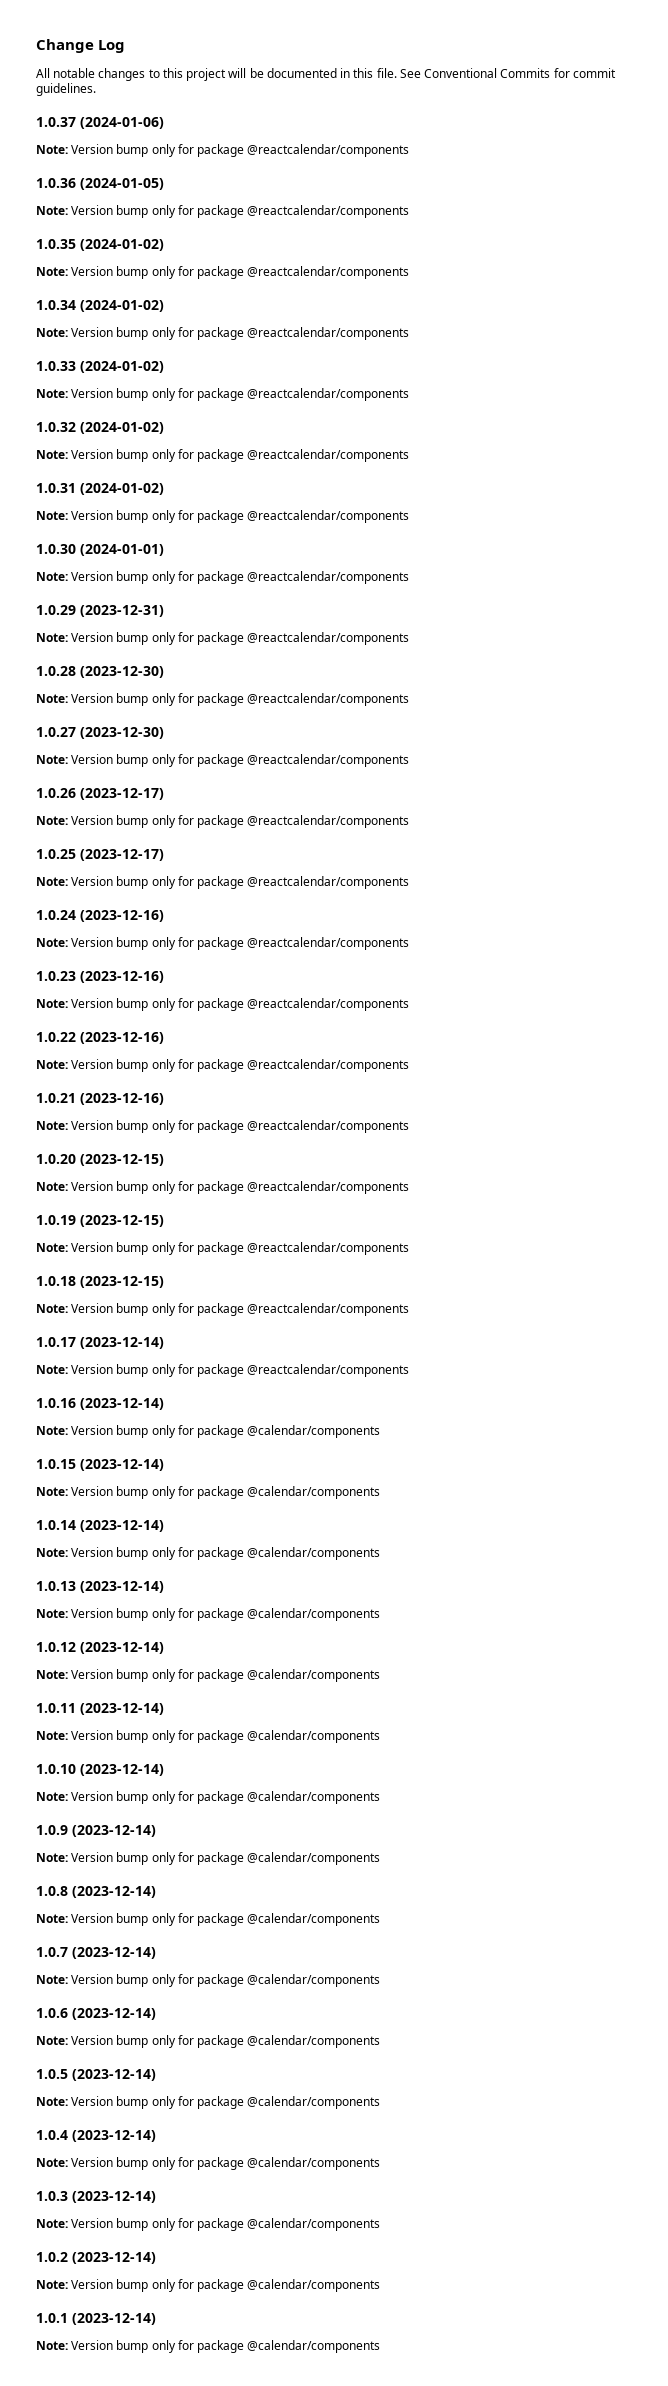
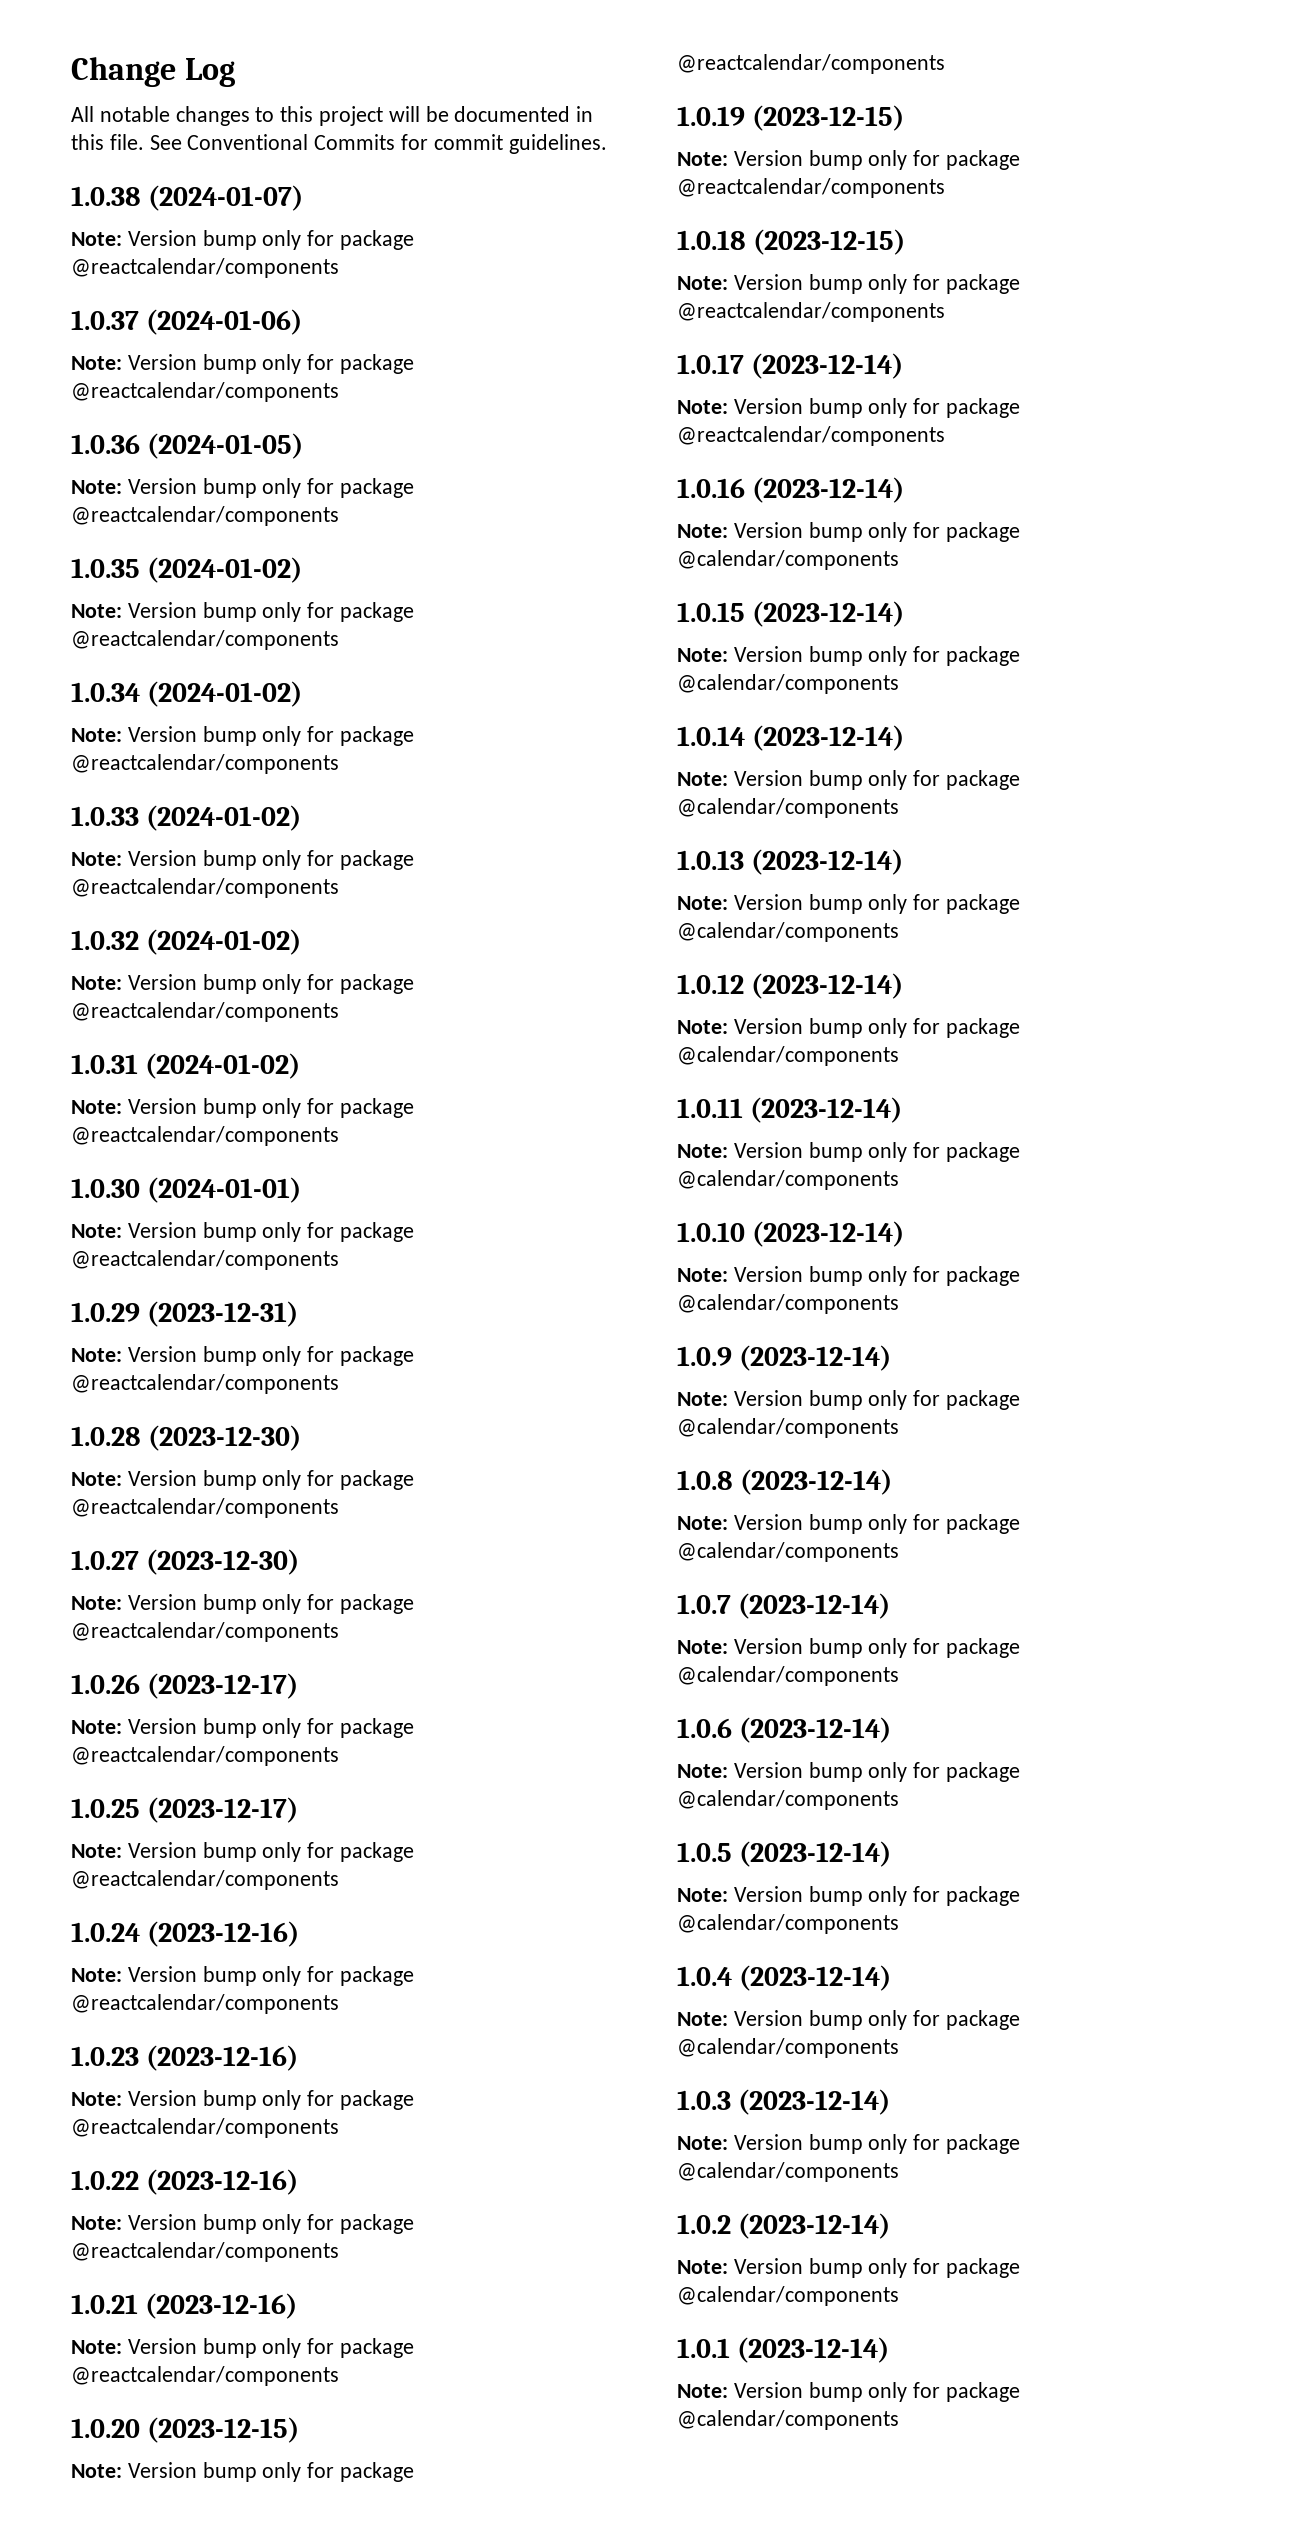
+ 1.0.38 (2024-01-07)
+ Note: Version bump only for package @reactcalendar/components

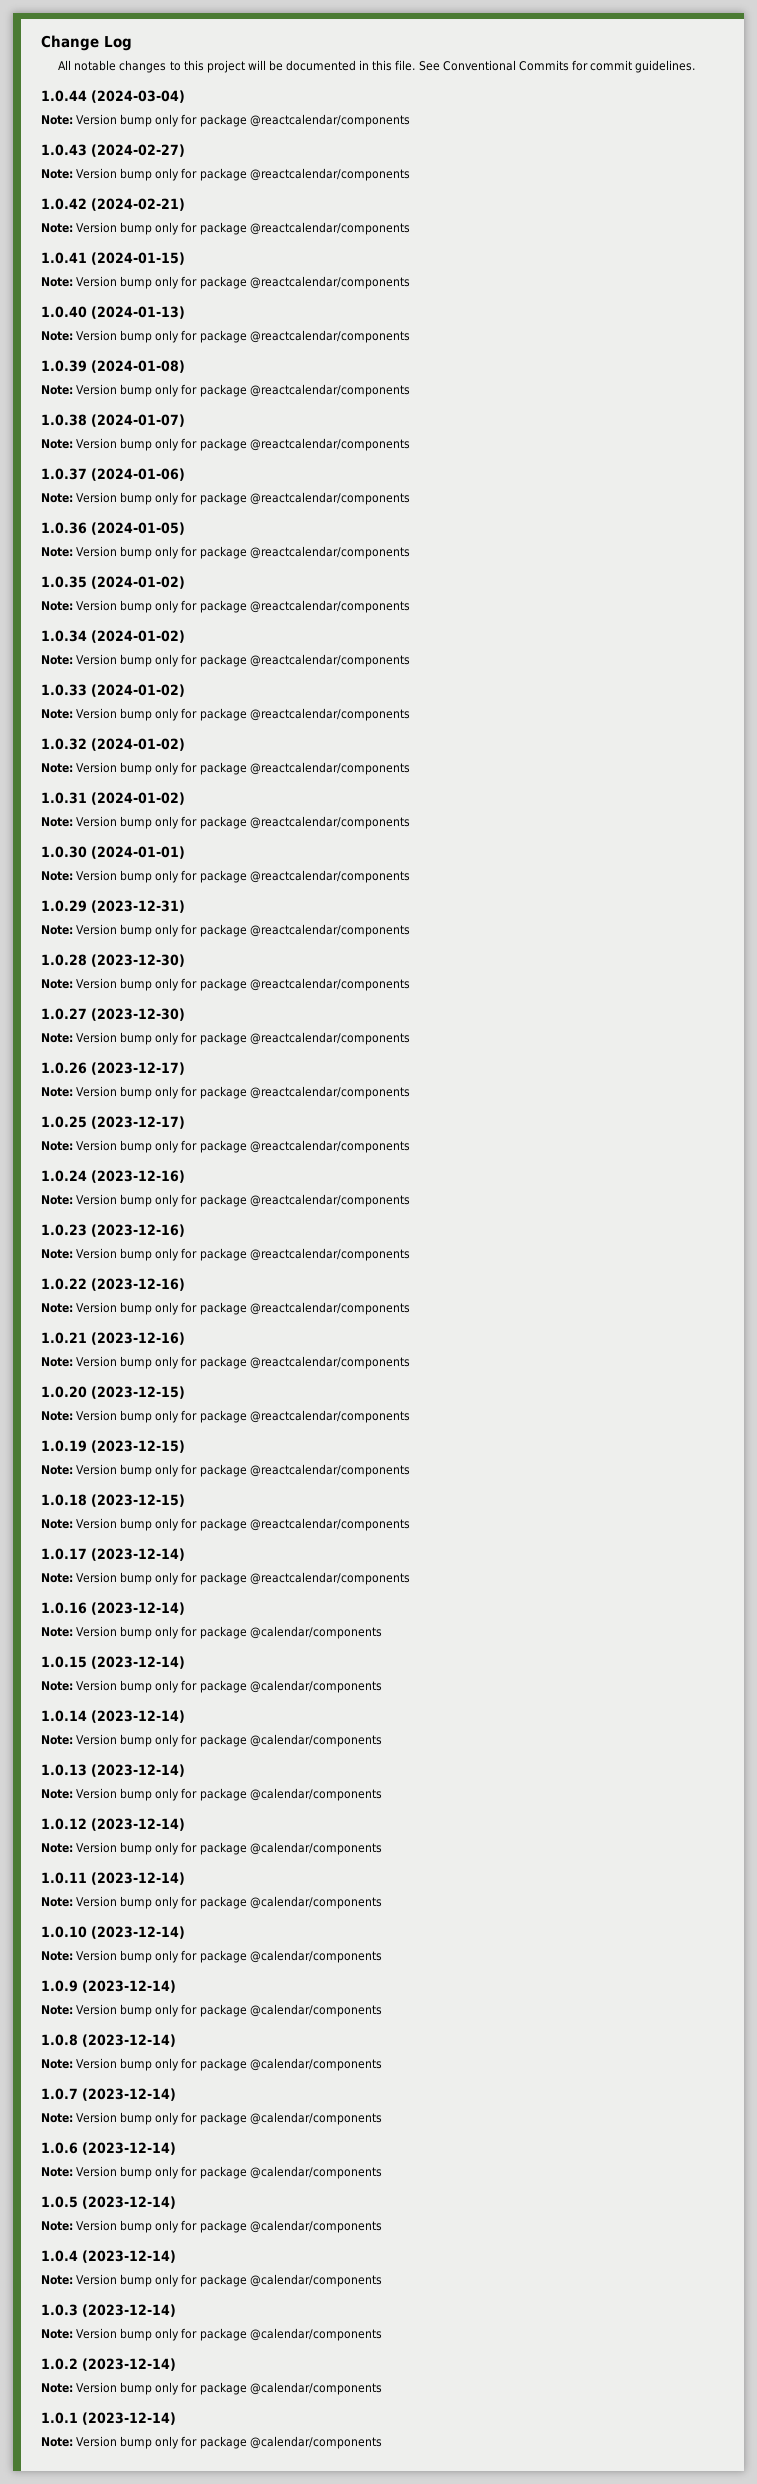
+ 1.0.44 (2024-03-04)
+ Note: Version bump only for package @reactcalendar/components
+ 1.0.43 (2024-02-27)
+ Note: Version bump only for package @reactcalendar/components
+ 1.0.42 (2024-02-21)
+ Note: Version bump only for package @reactcalendar/components
+ 1.0.41 (2024-01-15)
+ Note: Version bump only for package @reactcalendar/components
+ 1.0.40 (2024-01-13)
+ Note: Version bump only for package @reactcalendar/components
+ 1.0.39 (2024-01-08)
+ Note: Version bump only for package @reactcalendar/components

